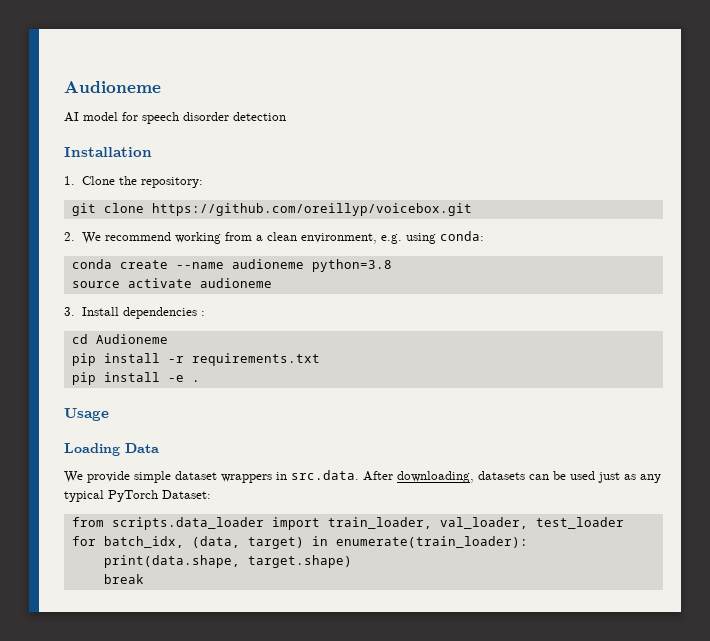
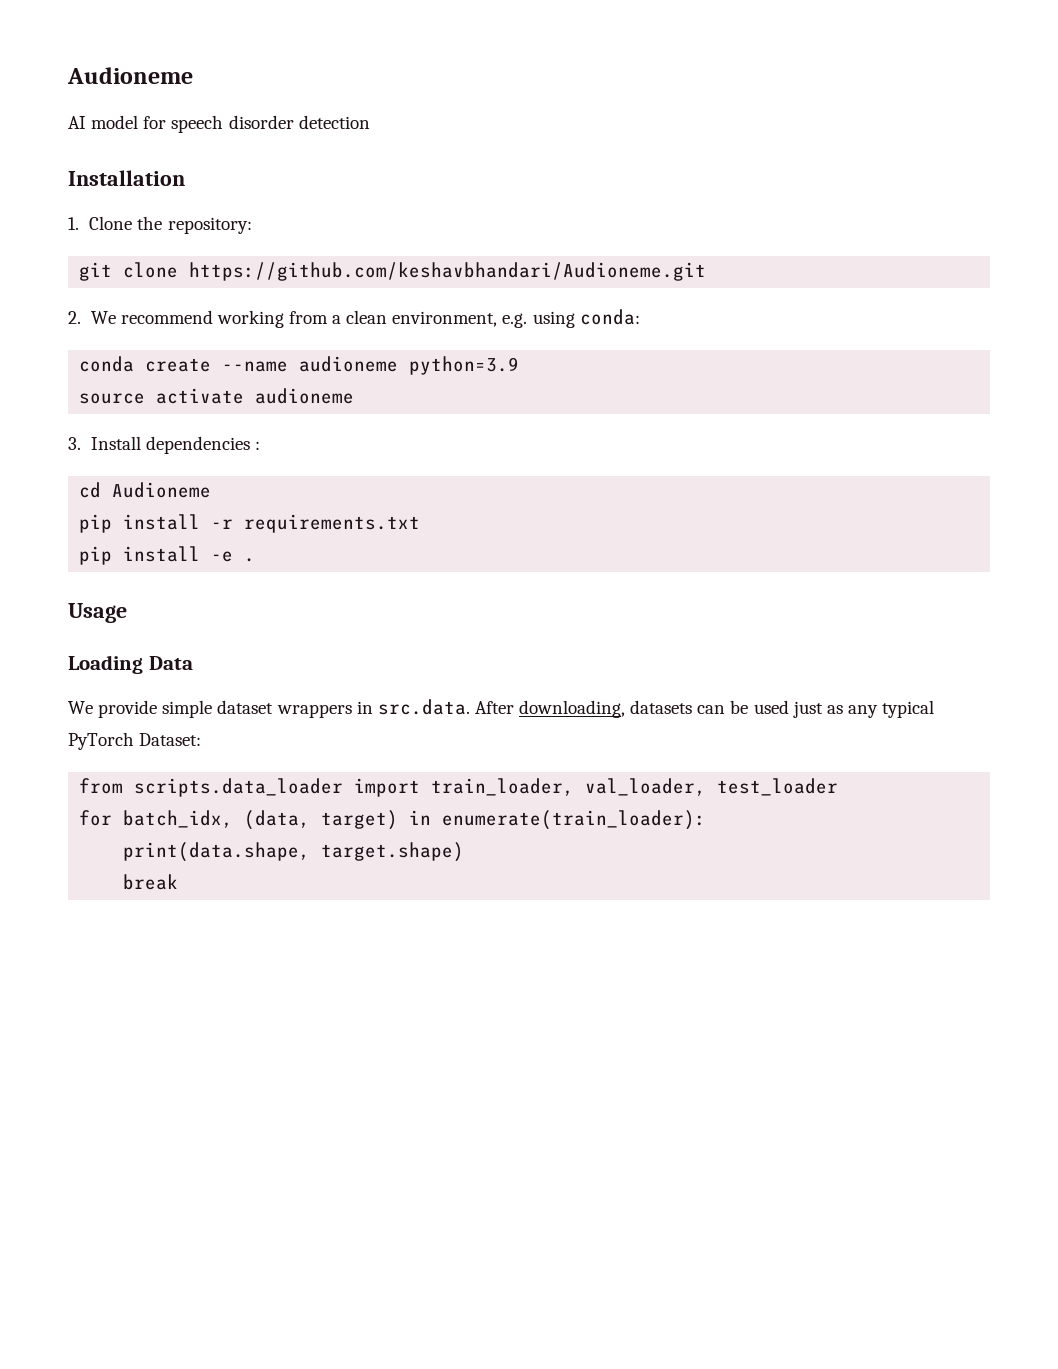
- git clone https://github.com/oreillyp/voicebox.git
+ git clone https://github.com/keshavbhandari/Audioneme.git
- conda create --name audioneme python=3.8
+ conda create --name audioneme python=3.9

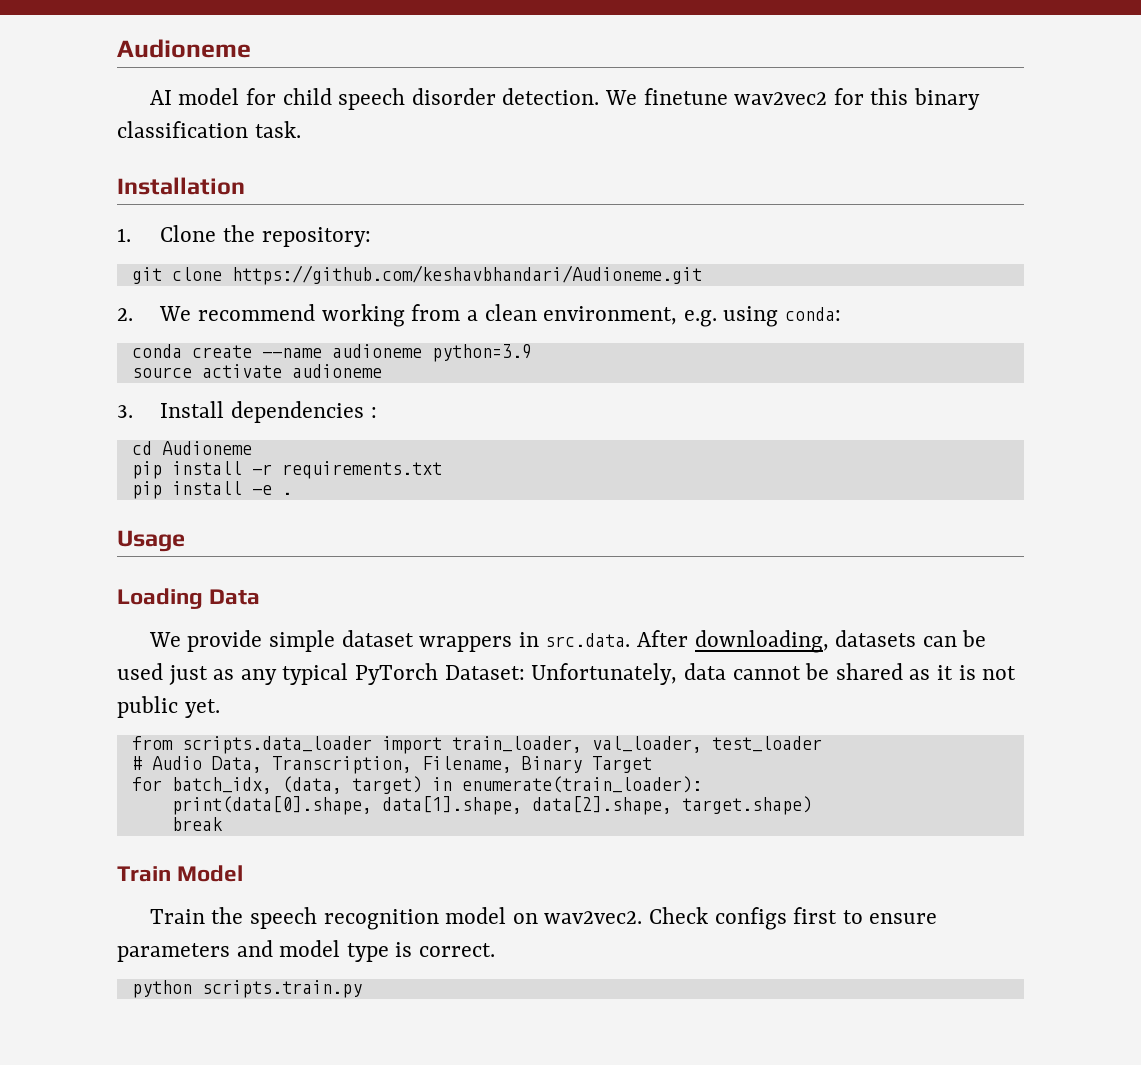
- AI model for speech disorder detection
+ AI model for child speech disorder detection. We finetune wav2vec2 for this binary classification task.
- We provide simple dataset wrappers in src.data. After downloading, datasets can be used just as any typical PyTorch Dataset:
+ We provide simple dataset wrappers in src.data. After downloading, datasets can be used just as any typical PyTorch Dataset: Unfortunately, data cannot be shared as it is not public yet.
+ # Audio Data, Transcription, Filename, Binary Target
- print(data.shape, target.shape)
+ print(data[0].shape, data[1].shape, data[2].shape, target.shape)
+ Train Model
+ Train the speech recognition model on wav2vec2. Check configs first to ensure parameters and model type is correct.
+ python scripts.train.py

